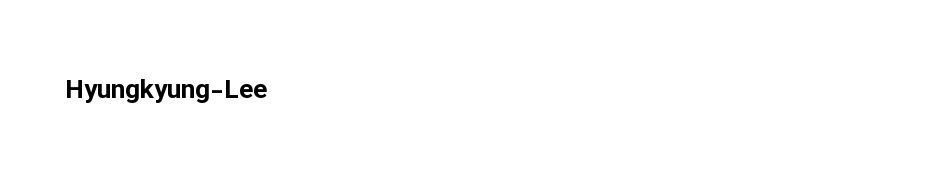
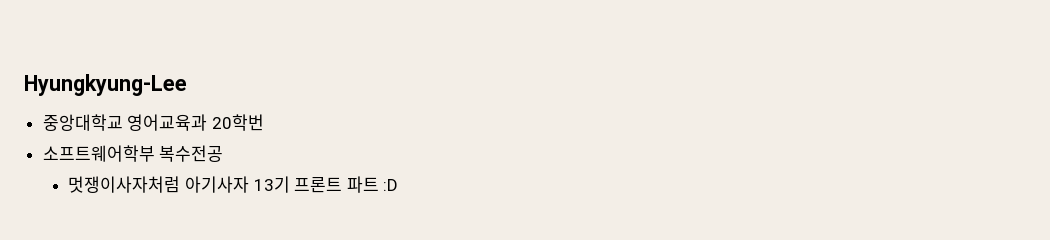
+ 중앙대학교 영어교육과 20학번
+ 소프트웨어학부 복수전공
+ 멋쟁이사자처럼 아기사자 13기 프론트 파트 :D

